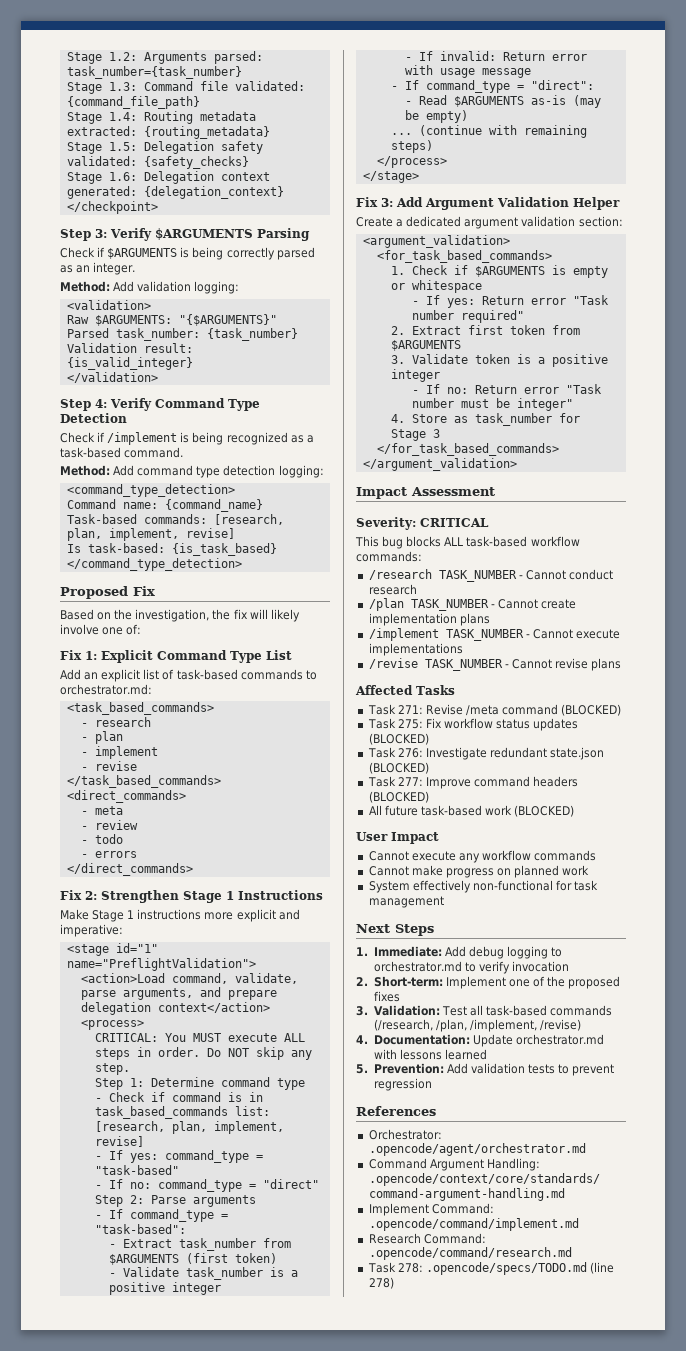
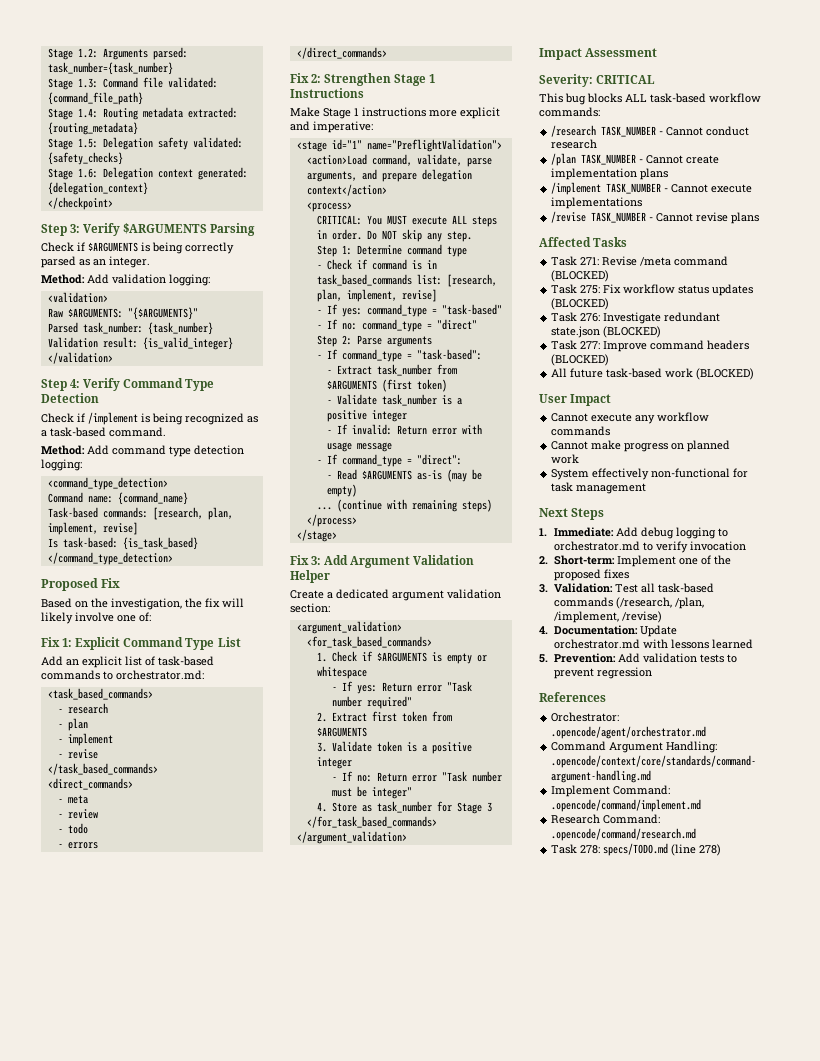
- Task 278: .opencode/specs/TODO.md (line 278)
+ Task 278: specs/TODO.md (line 278)

